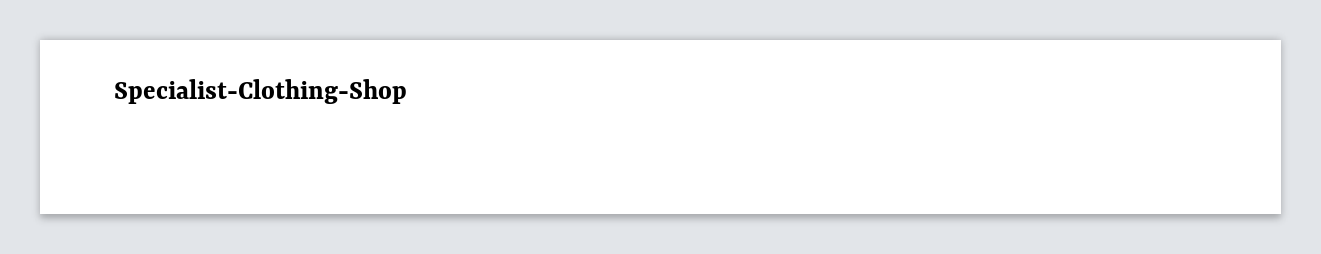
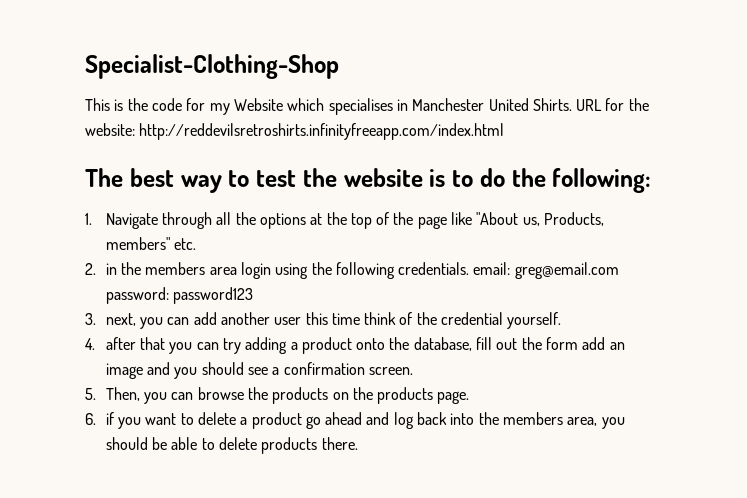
+ This is the code for my Website which specialises in Manchester United Shirts. URL for the website: http://reddevilsretroshirts.infinityfreeapp.com/index.html
+ The best way to test the website is to do the following:
+ 1. Navigate through all the options at the top of the page like "About us, Products, members" etc.
+ 2. in the members area login using the following credentials. email: greg@email.com password: password123
+ 3. next, you can add another user this time think of the credential yourself.
+ 4. after that you can try adding a product onto the database, fill out the form add an image and you should see a confirmation screen.
+ 5. Then, you can browse the products on the products page.
+ 6. if you want to delete a product go ahead and log back into the members area, you should be able to delete products there.

